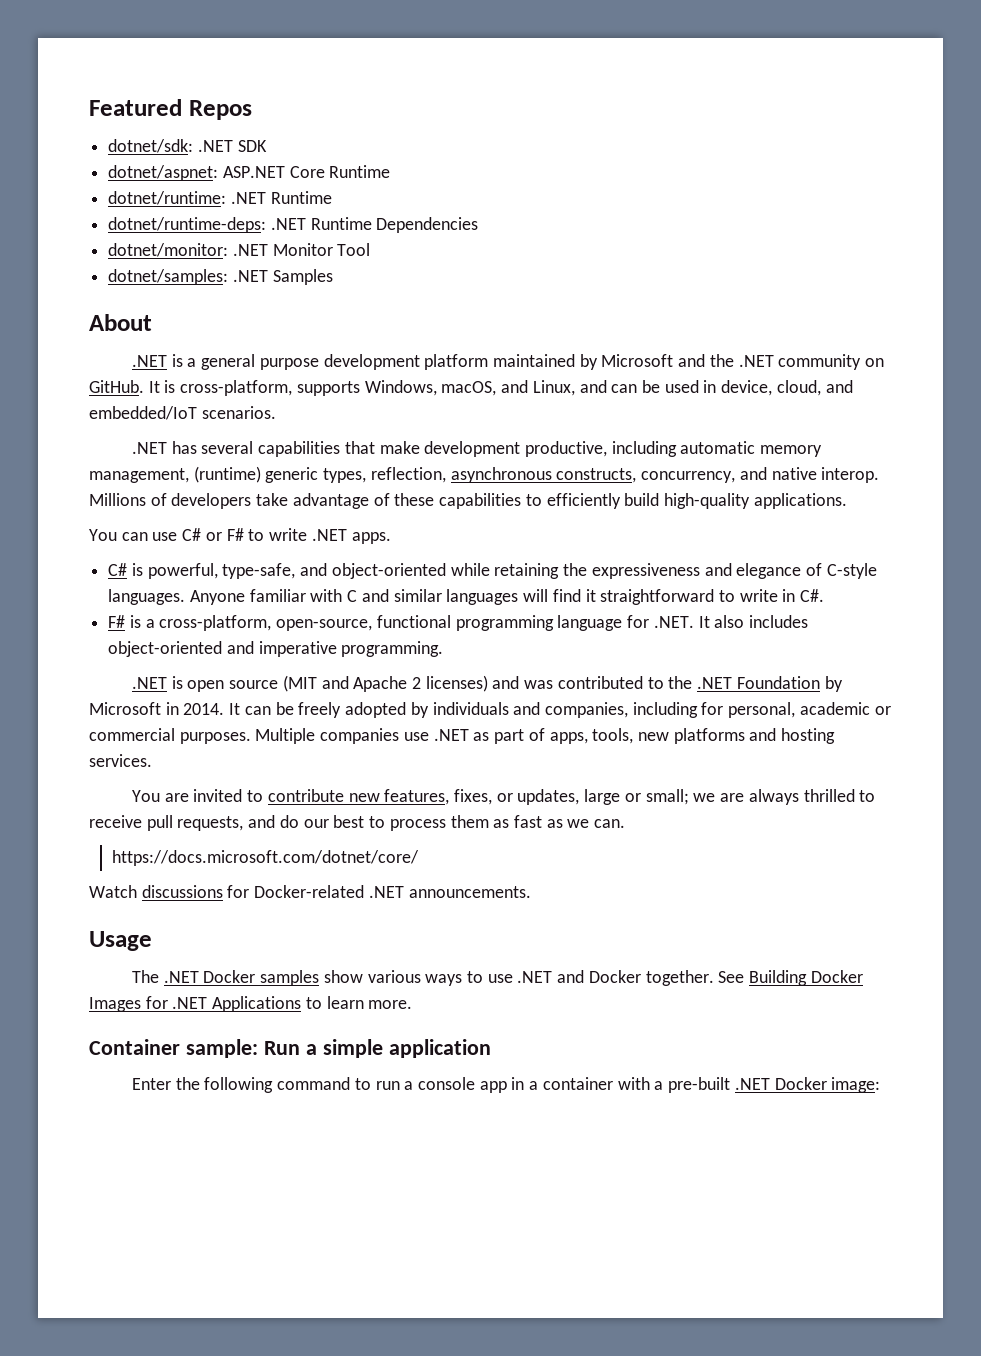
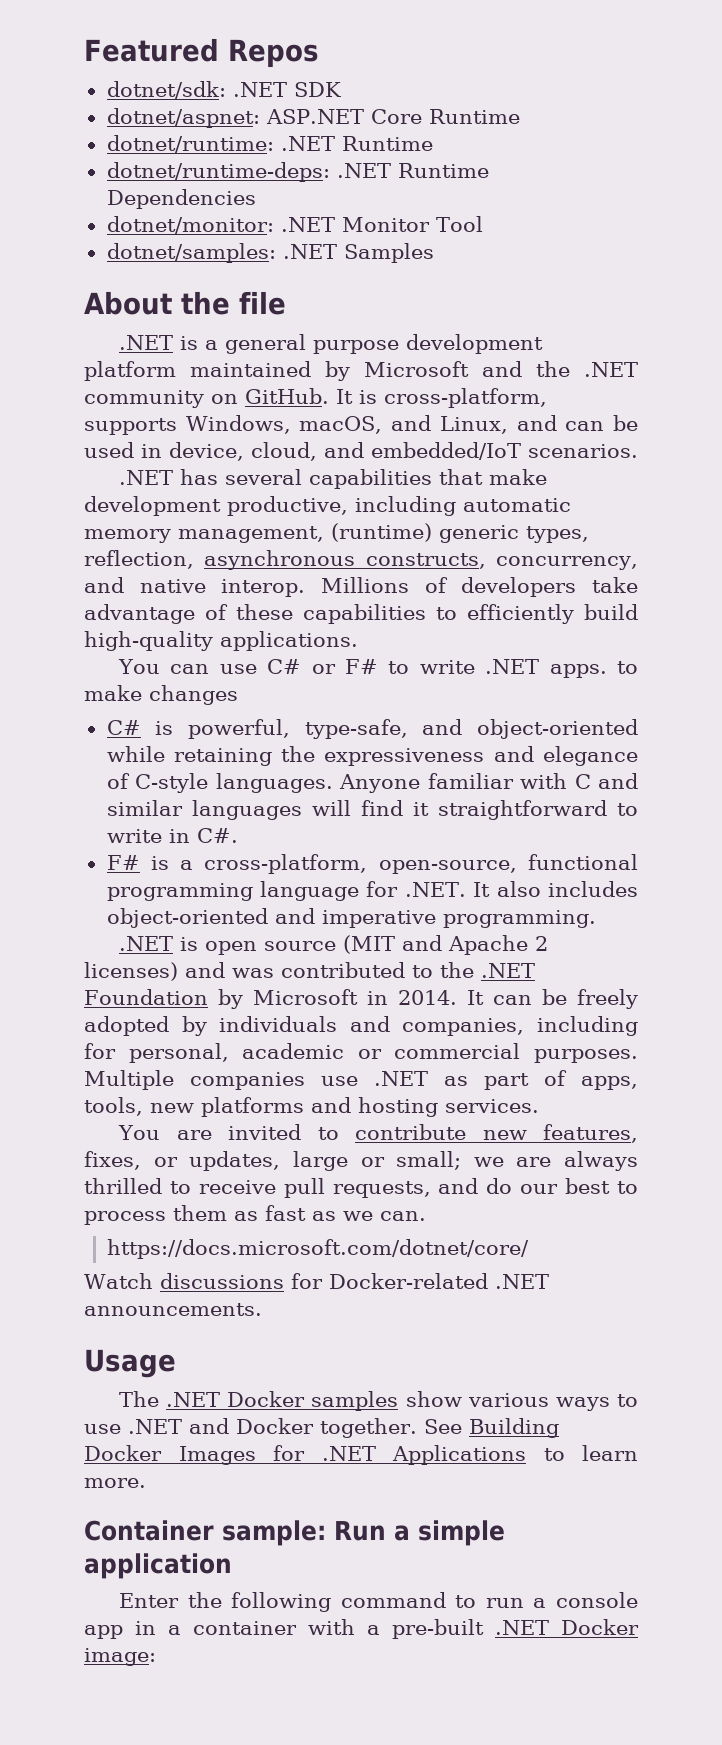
- About
+ About the file
- You can use C# or F# to write .NET apps.
+ You can use C# or F# to write .NET apps. to make changes

